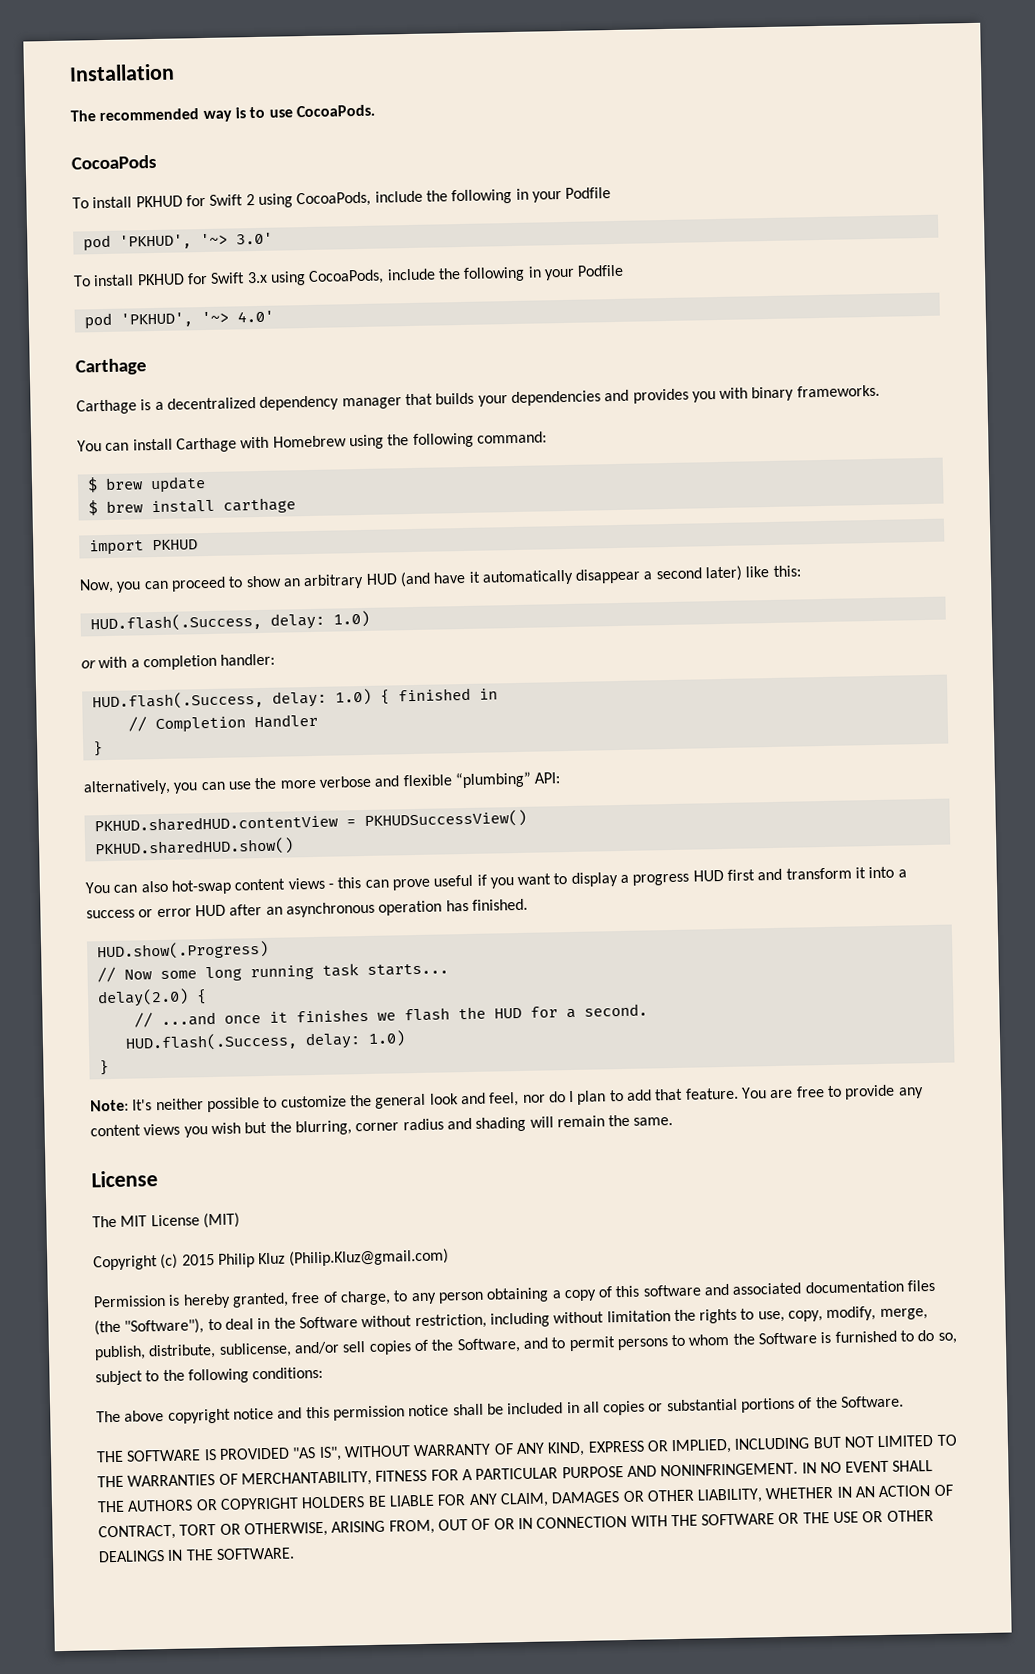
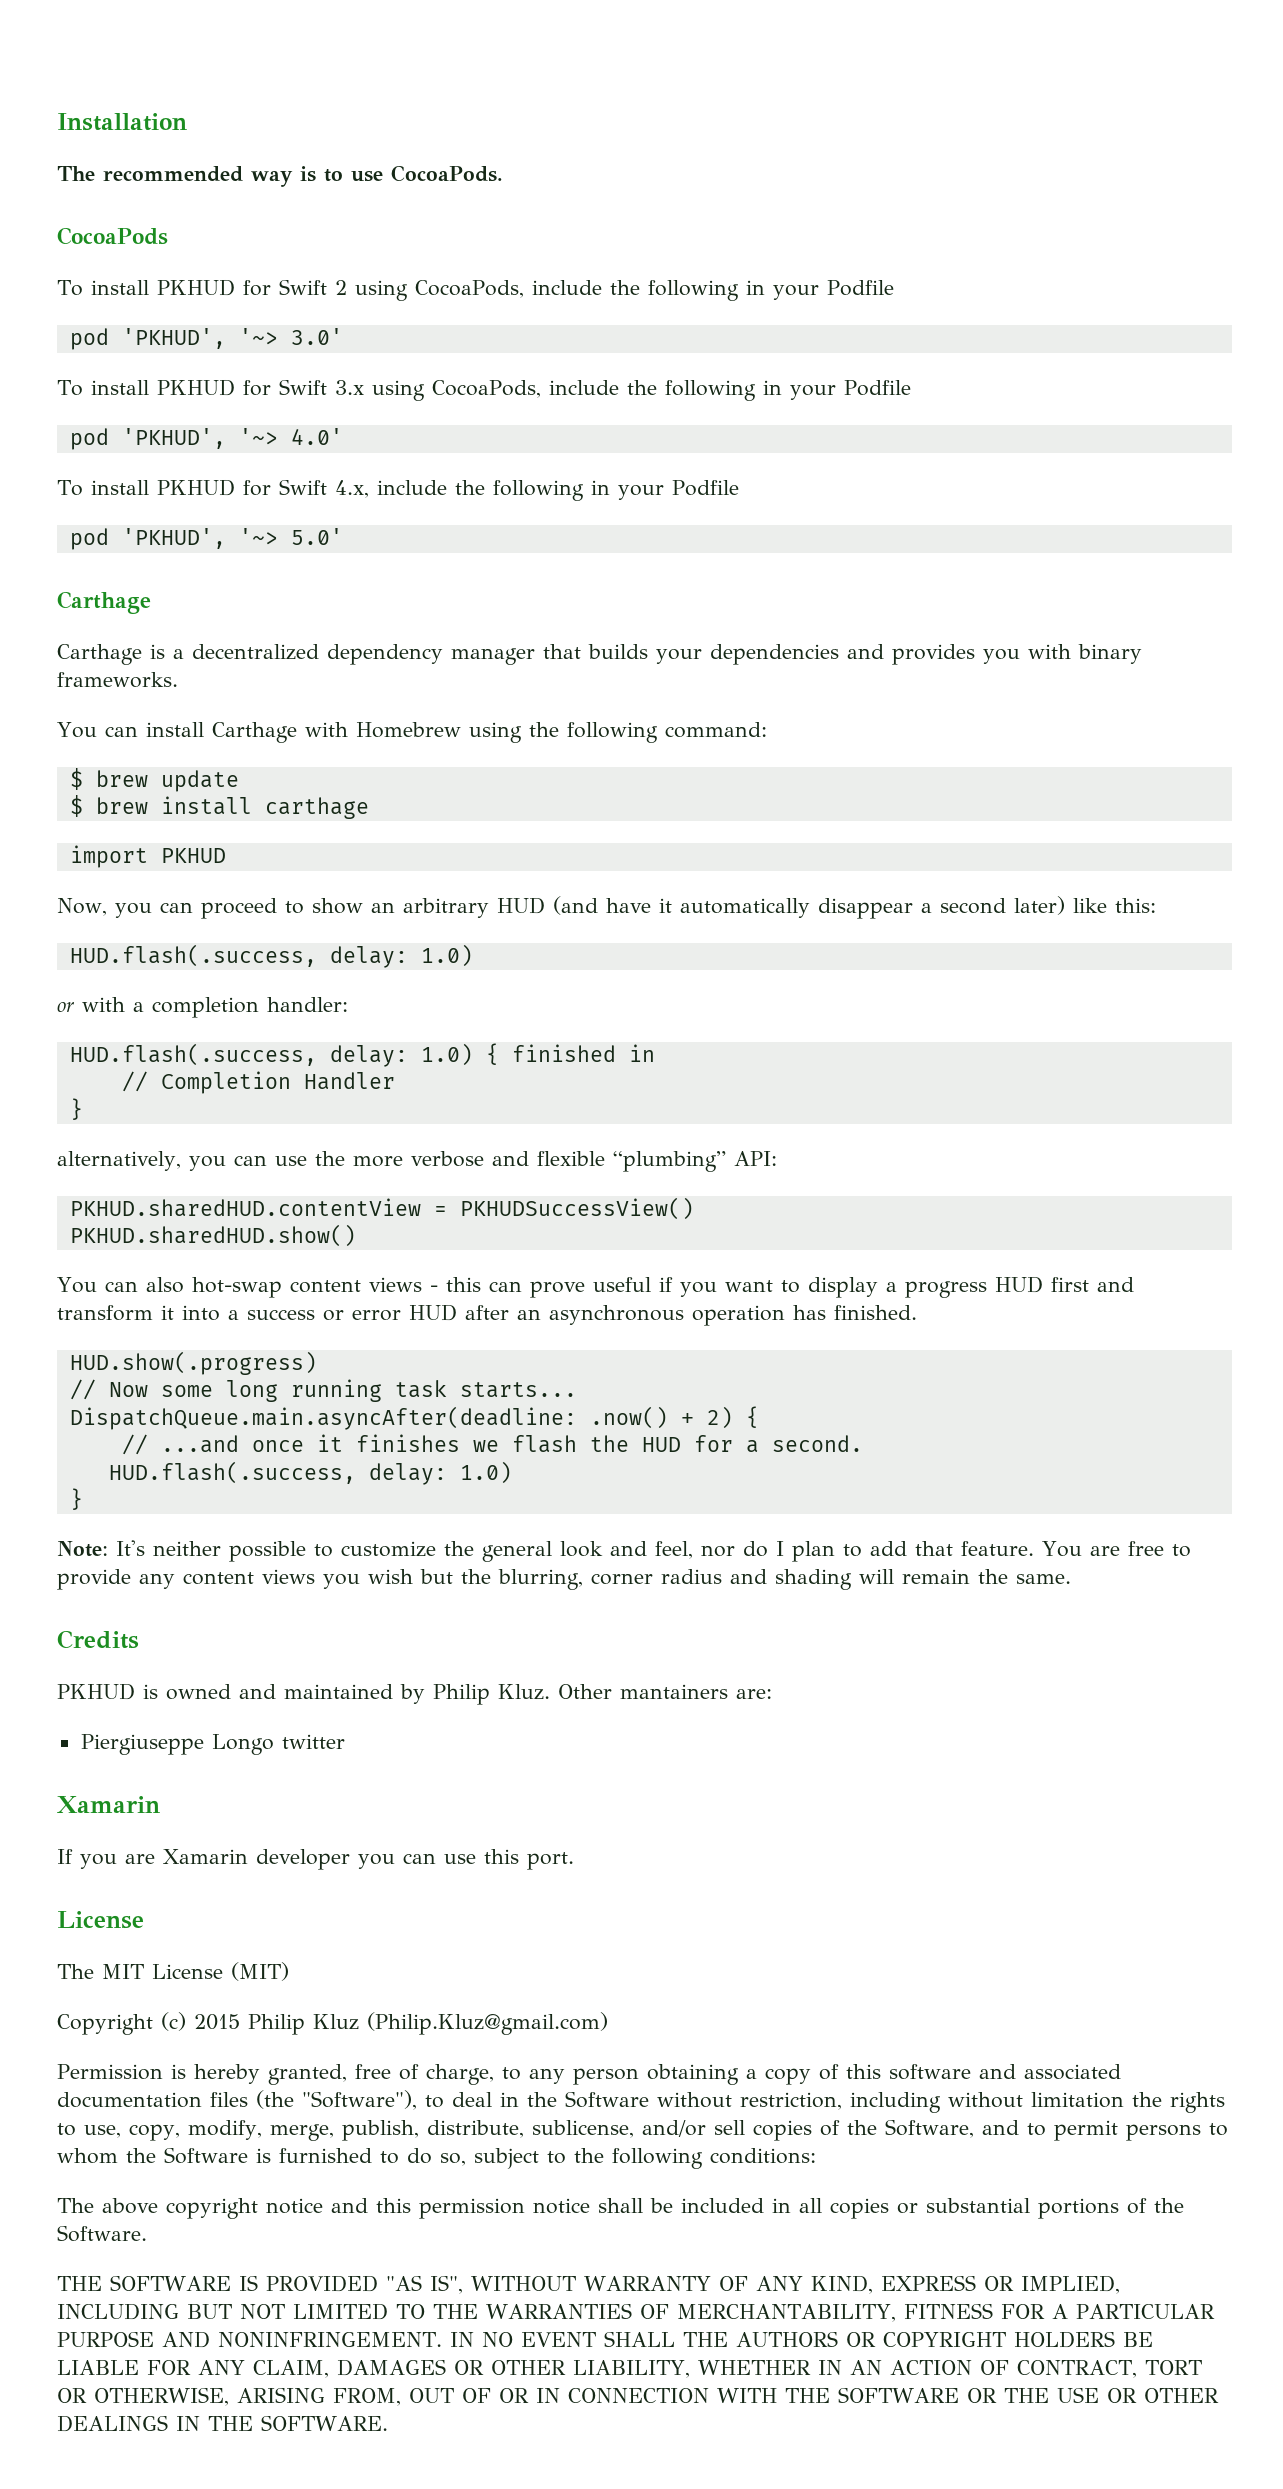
+ To install PKHUD for Swift 4.x, include the following in your Podfile
+ pod 'PKHUD', '~> 5.0'
  Now, you can proceed to show an arbitrary HUD (and have it automatically disappear a second later) like this:
- HUD.flash(.Success, delay: 1.0)
+ HUD.flash(.success, delay: 1.0)
- HUD.flash(.Success, delay: 1.0) { finished in
+ HUD.flash(.success, delay: 1.0) { finished in
- HUD.show(.Progress)
+ HUD.show(.progress)
- delay(2.0) {
+ DispatchQueue.main.asyncAfter(deadline: .now() + 2) {
  // ...and once it finishes we flash the HUD for a second.
- HUD.flash(.Success, delay: 1.0)
+ HUD.flash(.success, delay: 1.0)
+ Credits
+ PKHUD is owned and maintained by Philip Kluz. Other mantainers are:
+ Piergiuseppe Longo twitter
+ Xamarin
+ If you are Xamarin developer you can use this port.

